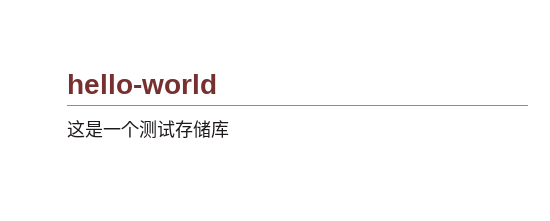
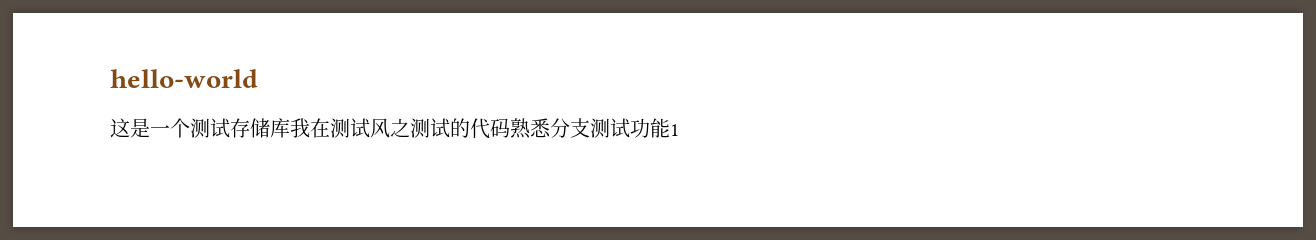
- 这是一个测试存储库
+ 这是一个测试存储库我在测试风之测试的代码熟悉分支测试功能1

